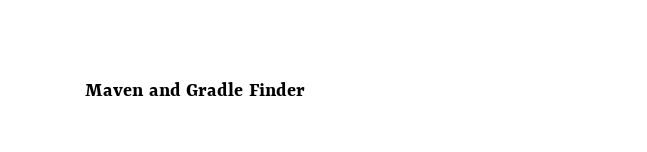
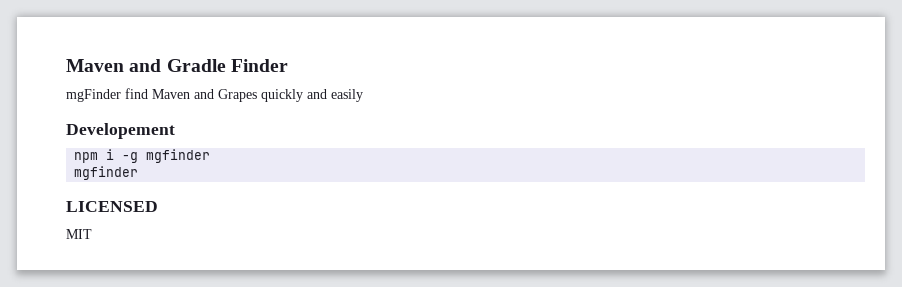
+ mgFinder find Maven and Grapes quickly and easily
+ Developement
+ npm i -g mgfinder
+ mgfinder
+ LICENSED
+ MIT

